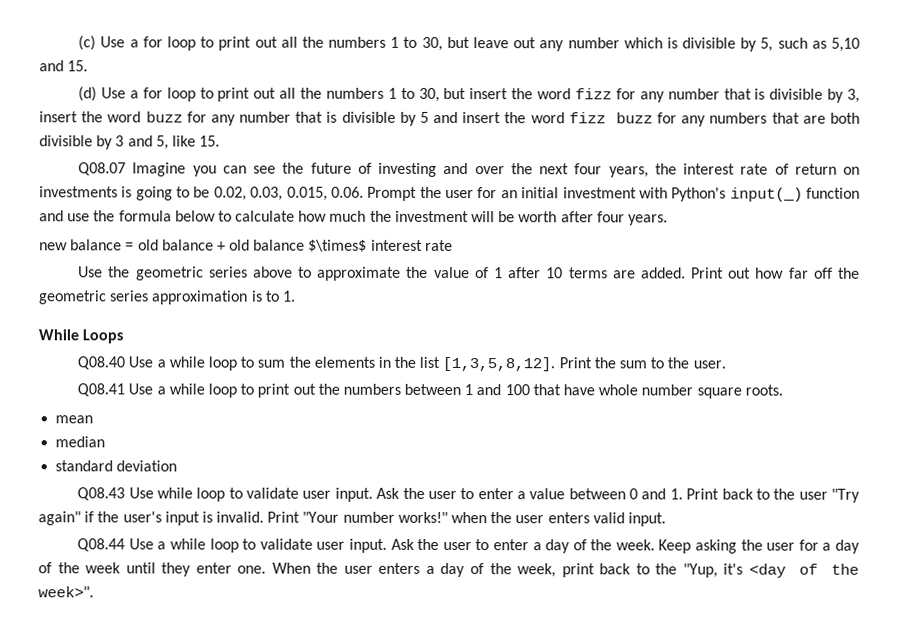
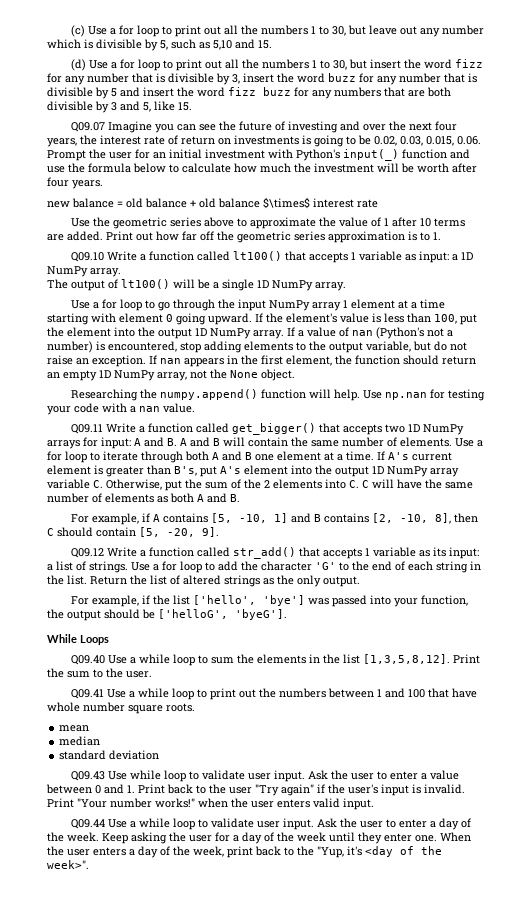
- Q08.07 Imagine you can see the future of investing and over the next four years, the interest rate of return on investments is going to be 0.02, 0.03, 0.015, 0.06. Prompt the user for an initial investment with Python's input(_) function and use the formula below to calculate how much the investment will be worth after four years.
+ Q09.07 Imagine you can see the future of investing and over the next four years, the interest rate of return on investments is going to be 0.02, 0.03, 0.015, 0.06. Prompt the user for an initial investment with Python's input(_) function and use the formula below to calculate how much the investment will be worth after four years.
+ Q09.10 Write a function called lt100() that accepts 1 variable as input: a 1D NumPy array.
+ The output of lt100() will be a single 1D NumPy array.
+ Use a for loop to go through the input NumPy array 1 element at a time starting with element 0 going upward. If the element's value is less than 100, put the element into the output 1D NumPy array. If a value of nan (Python's not a number) is encountered, stop adding elements to the output variable, but do not raise an exception. If nan appears in the first element, the function should return an empty 1D NumPy array, not the None object.
+ Researching the numpy.append() function will help. Use np.nan for testing your code with a nan value.
+ Q09.11 Write a function called get_bigger() that accepts two 1D NumPy arrays for input: A and B. A and B will contain the same number of elements. Use a for loop to iterate through both A and B one element at a time. If A's current element is greater than B's, put A's element into the output 1D NumPy array variable C. Otherwise, put the sum of the 2 elements into C. C will have the same number of elements as both A and B.
+ For example, if A contains [5, -10, 1] and B contains [2, -10, 8], then C should contain [5, -20, 9].
+ Q09.12 Write a function called str_add() that accepts 1 variable as its input: a list of strings. Use a for loop to add the character 'G' to the end of each string in the list. Return the list of altered strings as the only output.
+ For example, if the list ['hello', 'bye'] was passed into your function, the output should be ['helloG', 'byeG'].
- Q08.40 Use a while loop to sum the elements in the list [1,3,5,8,12].
+ Q09.40 Use a while loop to sum the elements in the list [1,3,5,8,12].
- Q08.41 Use a while loop to print out the numbers between 1 and 100 that have whole number square roots.
+ Q09.41 Use a while loop to print out the numbers between 1 and 100 that have whole number square roots.
- Q08.43 Use while loop to validate user input.
+ Q09.43 Use while loop to validate user input.
- Q08.44 Use a while loop to validate user input.
+ Q09.44 Use a while loop to validate user input.

